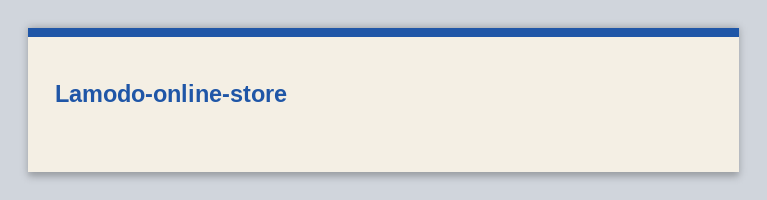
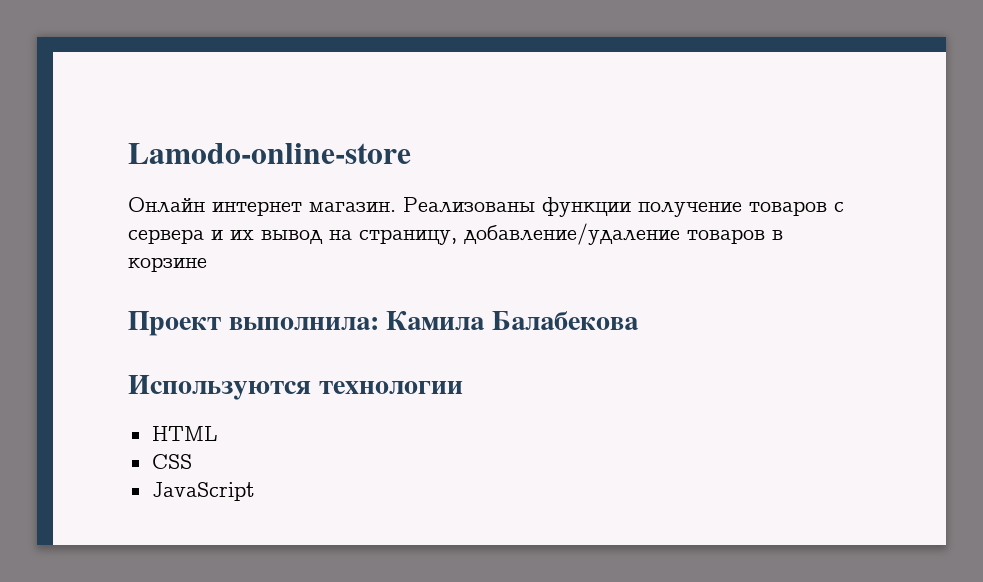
+ Онлайн интернет магазин. Реализованы функции получение товаров с сервера и их вывод на страницу, добавление/удаление товаров в корзине
+ Проект выполнила: Камила Балабекова
+ Используются технологии
+ HTML
+ CSS
+ JavaScript

